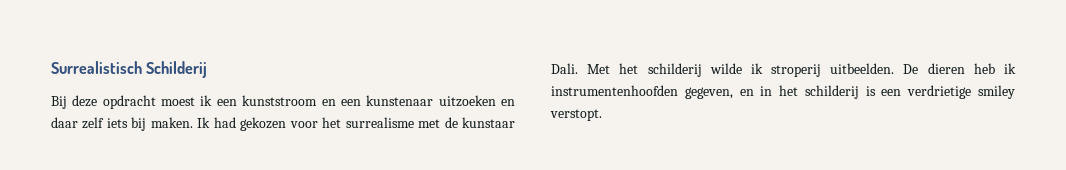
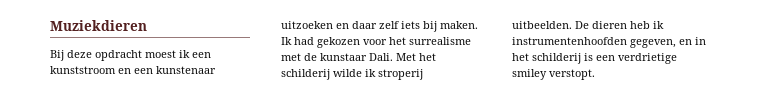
- Surrealistisch Schilderij
+ Muziekdieren

